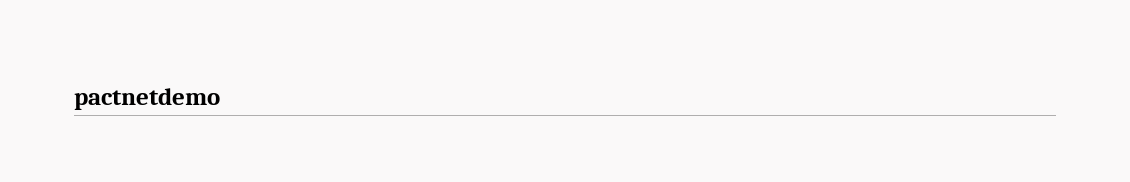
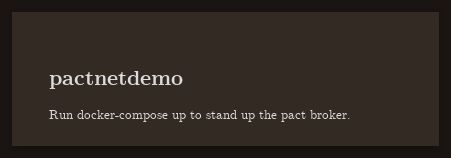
+ Run docker-compose up to stand up the pact broker.

